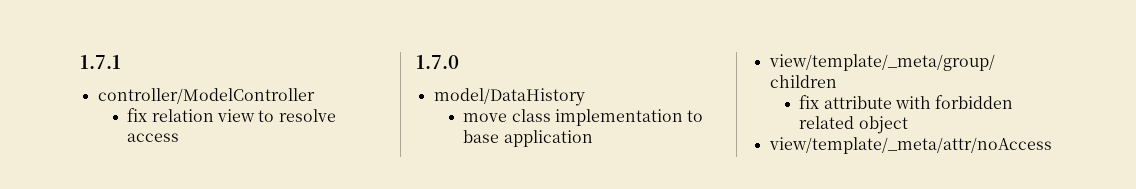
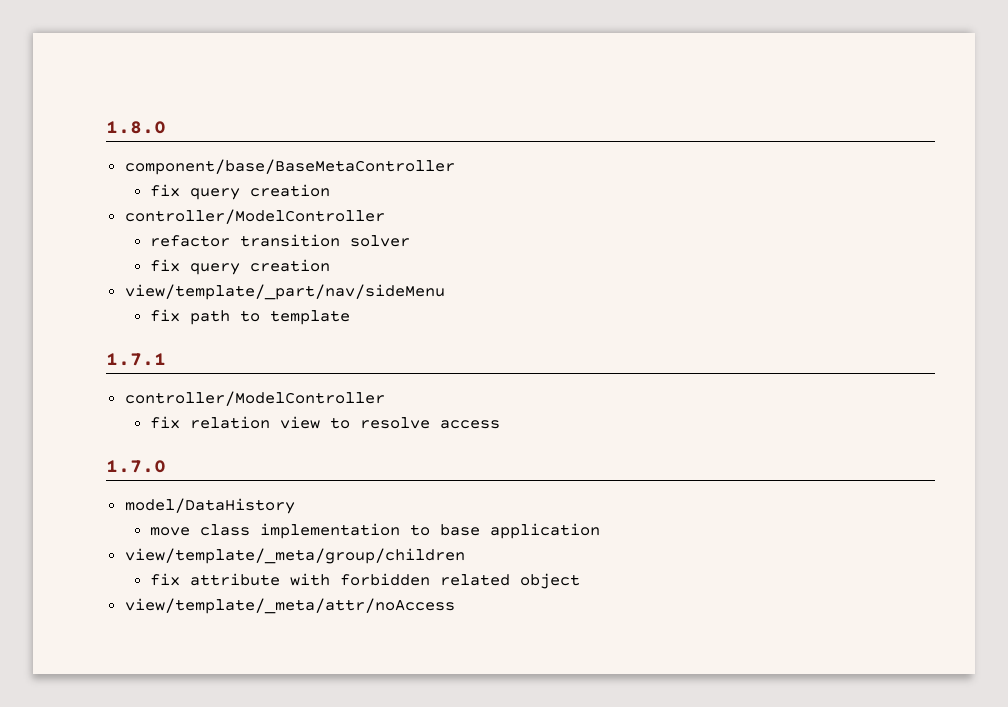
+ 1.8.0
+ component/base/BaseMetaController
+ fix query creation
+ controller/ModelController
+ refactor transition solver
+ fix query creation
+ view/template/_part/nav/sideMenu
+ fix path to template

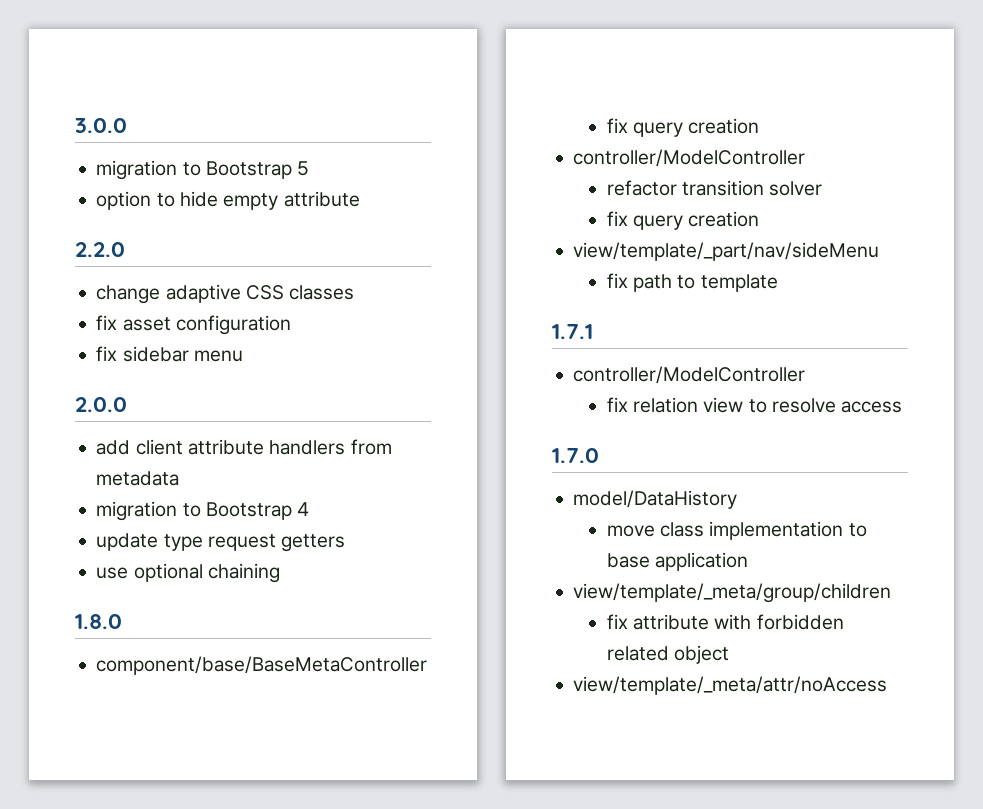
+ 3.0.0
+ migration to Bootstrap 5
+ option to hide empty attribute
+ 2.2.0
+ change adaptive CSS classes
+ fix asset configuration
+ fix sidebar menu
+ 2.0.0
+ add client attribute handlers from metadata
+ migration to Bootstrap 4
+ update type request getters
+ use optional chaining

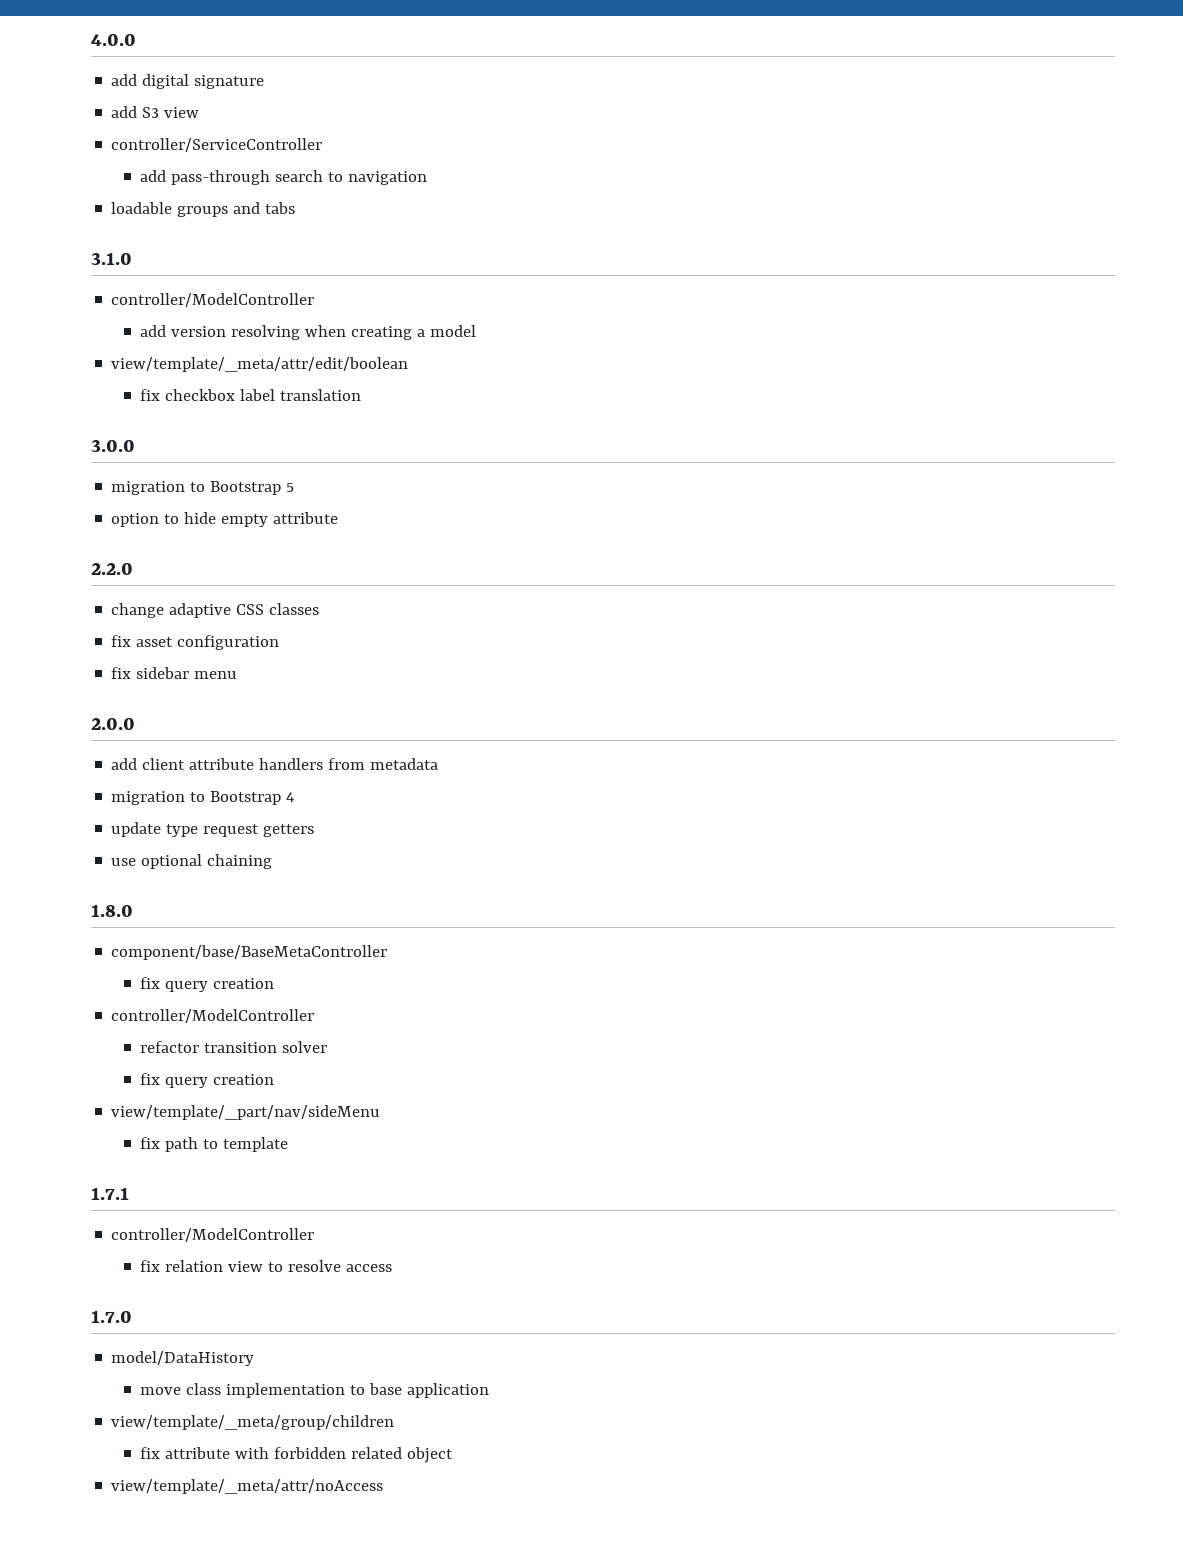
+ 4.0.0
+ add digital signature
+ add S3 view
+ controller/ServiceController
+ add pass-through search to navigation
+ loadable groups and tabs
+ 3.1.0
+ controller/ModelController
+ add version resolving when creating a model
+ view/template/_meta/attr/edit/boolean
+ fix checkbox label translation

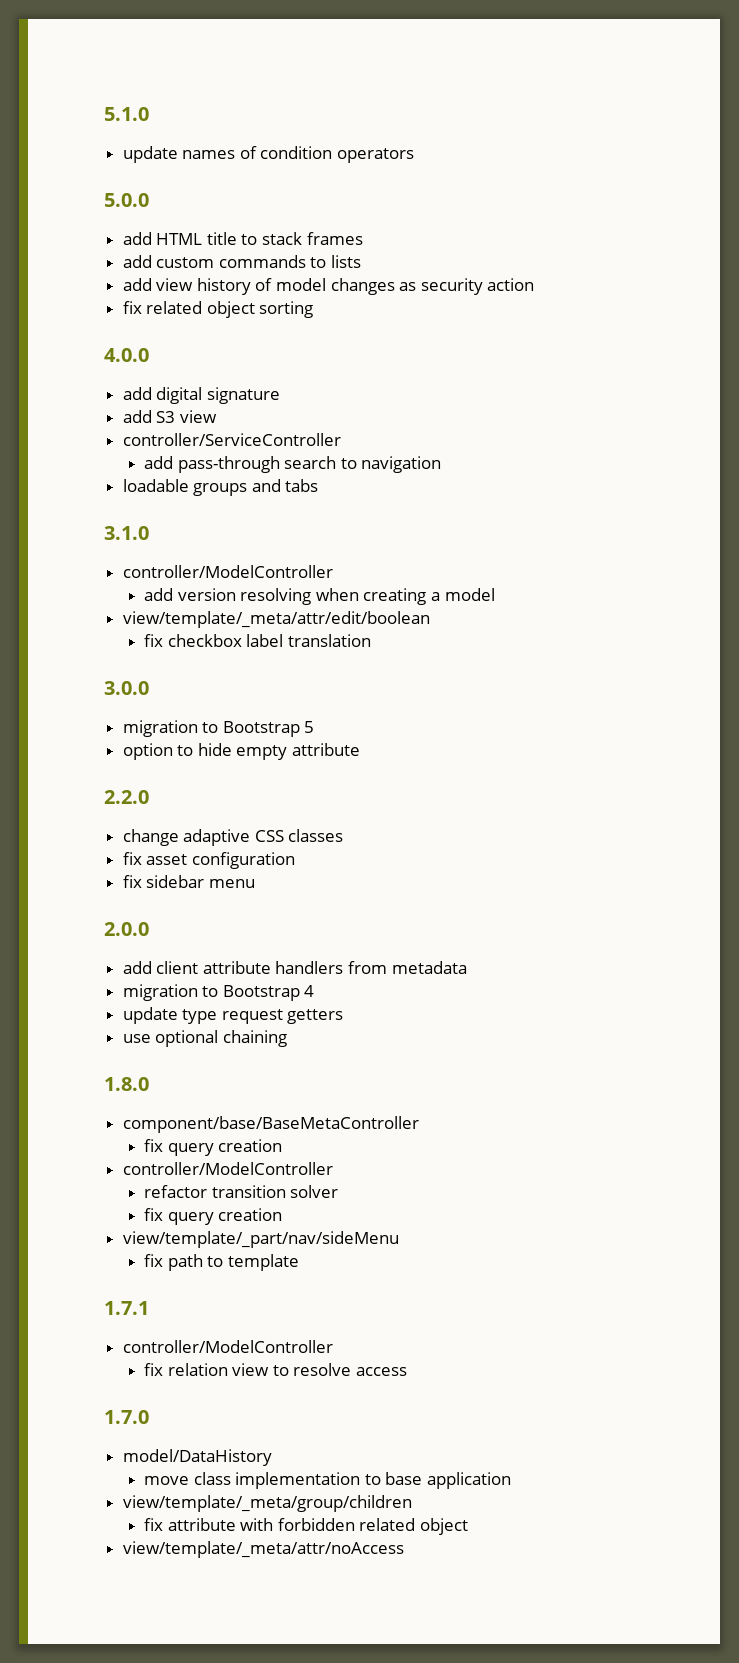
+ 5.1.0
+ update names of condition operators
+ 5.0.0
+ add HTML title to stack frames
+ add custom commands to lists
+ add view history of model changes as security action
+ fix related object sorting

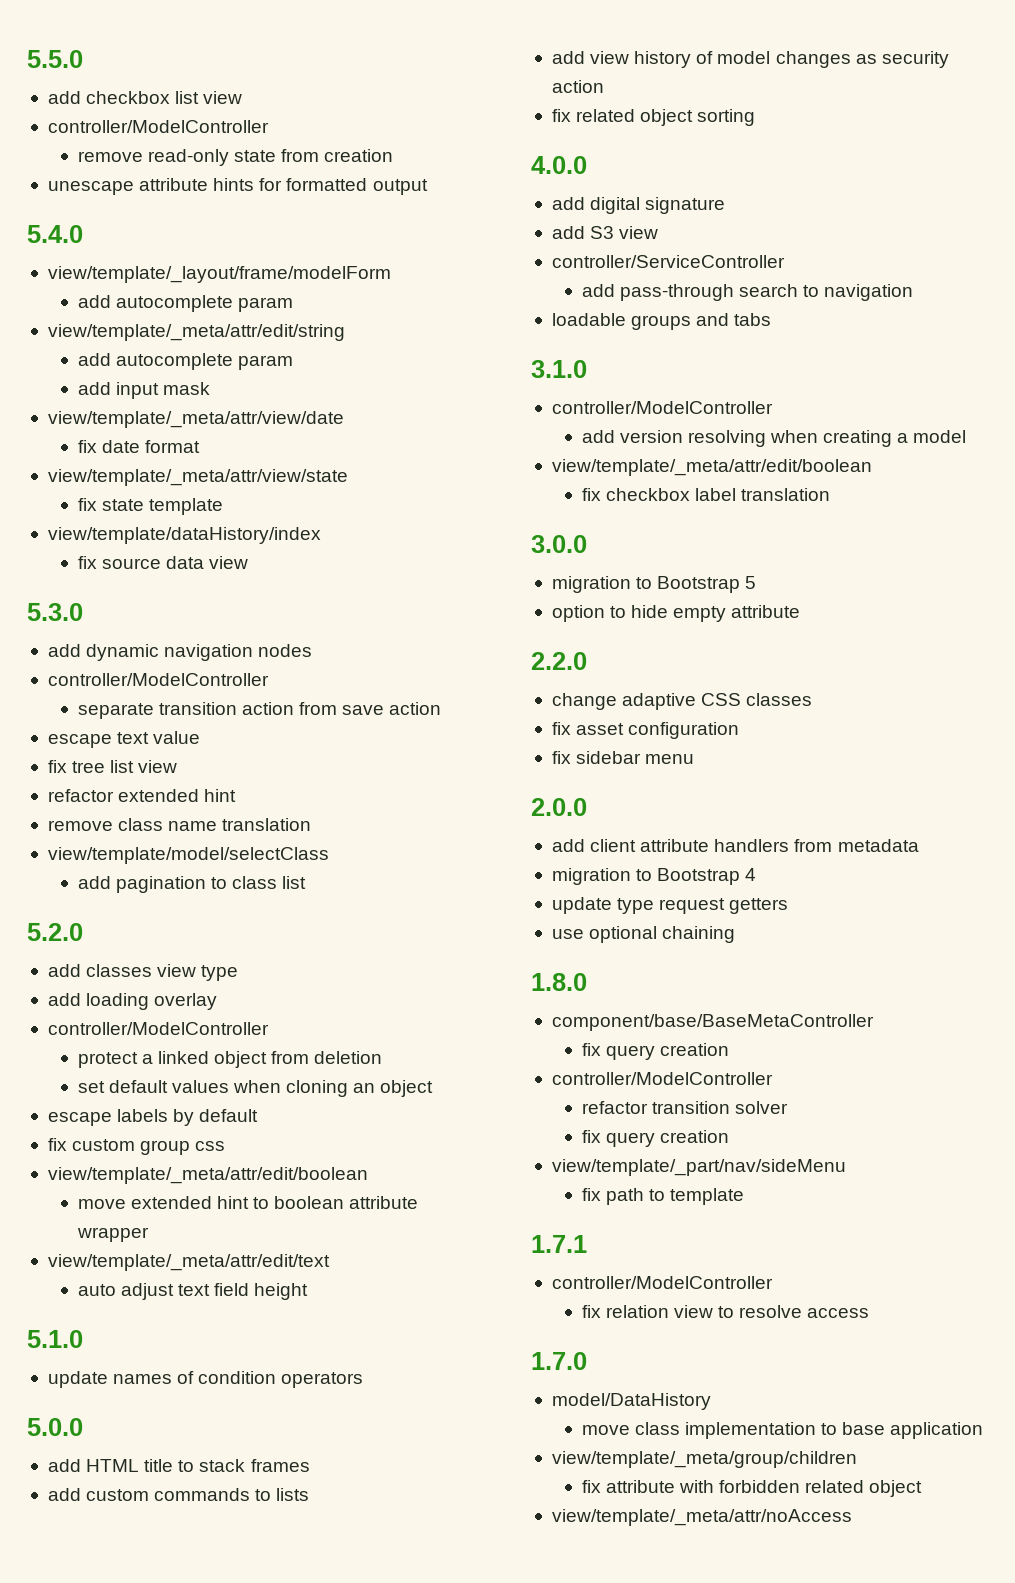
+ 5.5.0
+ add checkbox list view
+ controller/ModelController
+ remove read-only state from creation
+ unescape attribute hints for formatted output
+ 5.4.0
+ view/template/_layout/frame/modelForm
+ add autocomplete param
+ view/template/_meta/attr/edit/string
+ add autocomplete param
+ add input mask
+ view/template/_meta/attr/view/date
+ fix date format
+ view/template/_meta/attr/view/state
+ fix state template
+ view/template/dataHistory/index
+ fix source data view
+ 5.3.0
+ add dynamic navigation nodes
+ controller/ModelController
+ separate transition action from save action
+ escape text value
+ fix tree list view
+ refactor extended hint
+ remove class name translation
+ view/template/model/selectClass
+ add pagination to class list
+ 5.2.0
+ add classes view type
+ add loading overlay
+ controller/ModelController
+ protect a linked object from deletion
+ set default values when cloning an object
+ escape labels by default
+ fix custom group css
+ view/template/_meta/attr/edit/boolean
+ move extended hint to boolean attribute wrapper
+ view/template/_meta/attr/edit/text
+ auto adjust text field height

